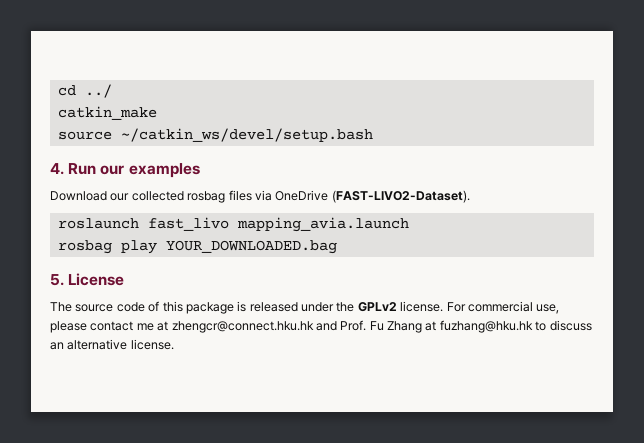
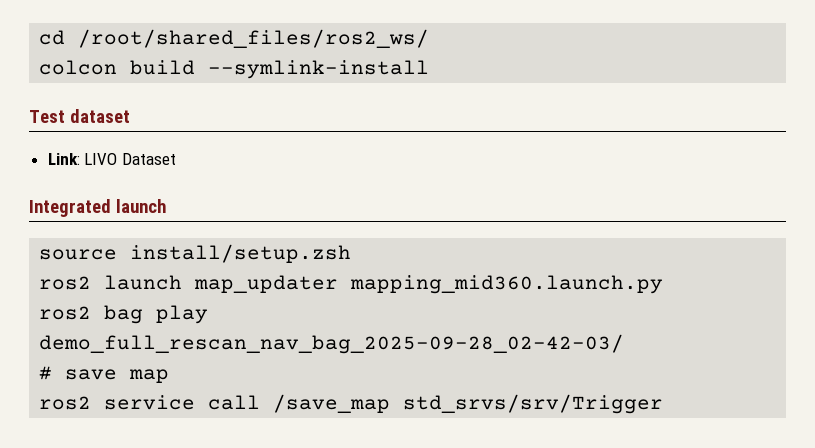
- cd ../
- catkin_make
- source ~/catkin_ws/devel/setup.bash
- 4. Run our examples
- Download our collected rosbag files via OneDrive (FAST-LIVO2-Dataset).
- roslaunch fast_livo mapping_avia.launch
- rosbag play YOUR_DOWNLOADED.bag
- 5. License
- The source code of this package is released under the GPLv2 license. For commercial use, please contact me at zhengcr@connect.hku.hk and Prof. Fu Zhang at fuzhang@hku.hk to discuss an alternative license.
+ cd /root/shared_files/ros2_ws/
+ colcon build --symlink-install
+ Test dataset
+ Link: LIVO Dataset
+ Integrated launch
+ source install/setup.zsh
+ ros2 launch map_updater mapping_mid360.launch.py
+ ros2 bag play demo_full_rescan_nav_bag_2025-09-28_02-42-03/
+ # save map
+ ros2 service call /save_map std_srvs/srv/Trigger

